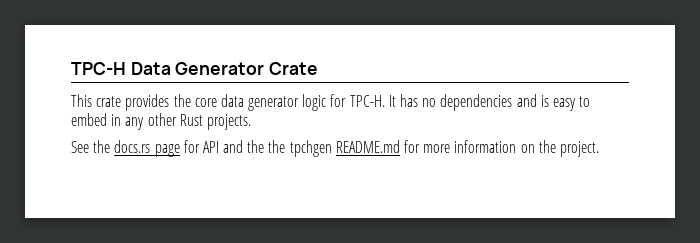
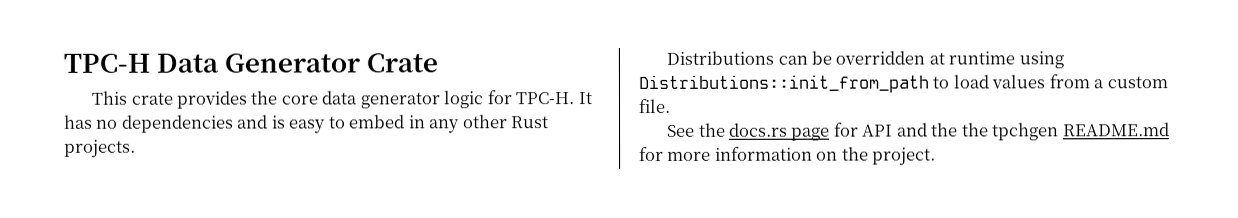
+ Distributions can be overridden at runtime using Distributions::init_from_path to load values from a custom file.

